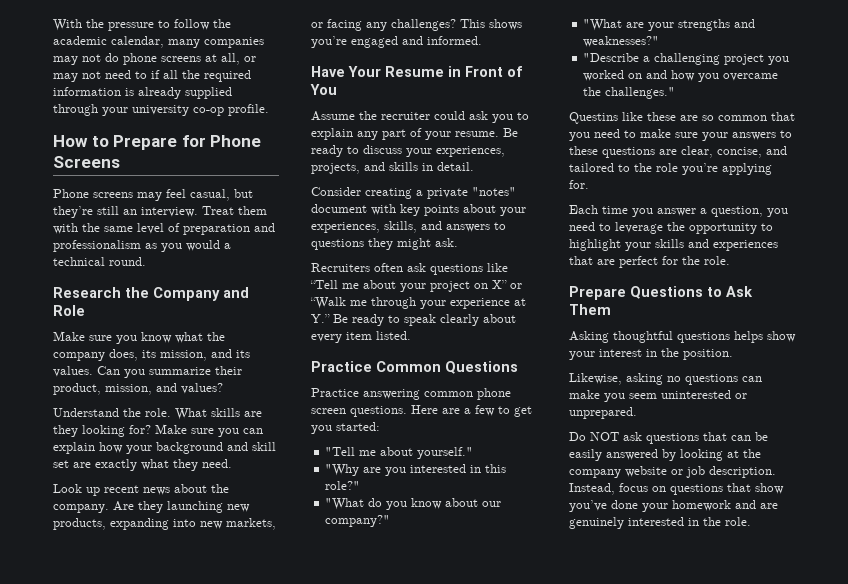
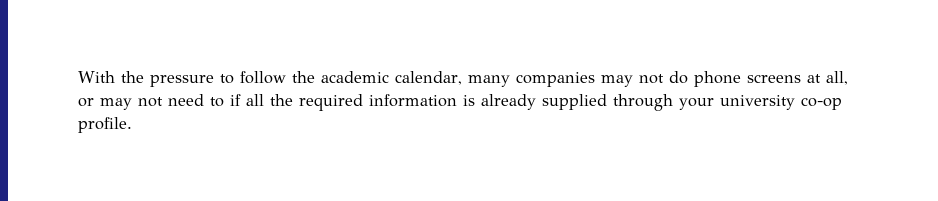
- How to Prepare for Phone Screens
- Phone screens may feel casual, but they’re still an interview. Treat them with the same level of preparation and professionalism as you would a technical round.
- Research the Company and Role
- Make sure you know what the company does, its mission, and its values. Can you summarize their product, mission, and values?
- Understand the role. What skills are they looking for? Make sure you can explain how your background and skill set are exactly what they need.
- Look up recent news about the company. Are they launching new products, expanding into new markets, or facing any challenges? This shows you’re engaged and informed.
- Have Your Resume in Front of You
- Assume the recruiter could ask you to explain any part of your resume. Be ready to discuss your experiences, projects, and skills in detail.
- Consider creating a private "notes" document with key points about your experiences, skills, and answers to questions they might ask.
- Recruiters often ask questions like “Tell me about your project on X” or “Walk me through your experience at Y.” Be ready to speak clearly about every item listed.
- Practice Common Questions
- Practice answering common phone screen questions. Here are a few to get you started:
- "Tell me about yourself."
- "Why are you interested in this role?"
- "What do you know about our company?"
- "What are your strengths and weaknesses?"
- "Describe a challenging project you worked on and how you overcame the challenges."
- Questins like these are so common that you need to make sure your answers to these questions are clear, concise, and tailored to the role you’re applying for.
- Each time you answer a question, you need to leverage the opportunity to highlight your skills and experiences that are perfect for the role.
- Prepare Questions to Ask Them
- Asking thoughtful questions helps show your interest in the position.
- Likewise, asking no questions can make you seem uninterested or unprepared.
- Do NOT ask questions that can be easily answered by looking at the company website or job description. Instead, focus on questions that show you’ve done your homework and are genuinely interested in the role.

